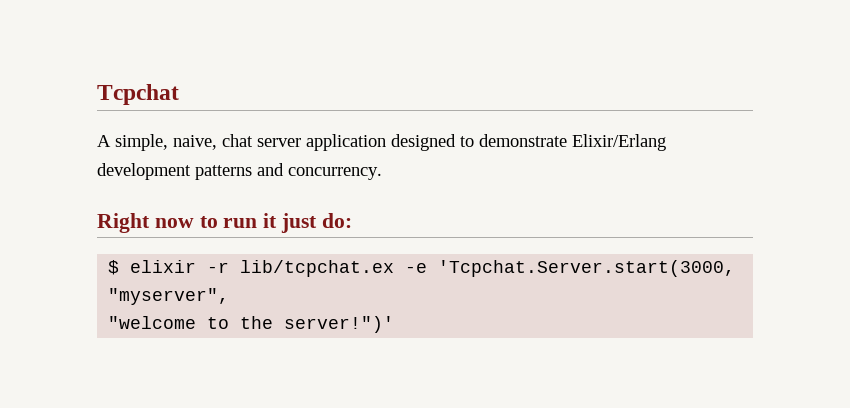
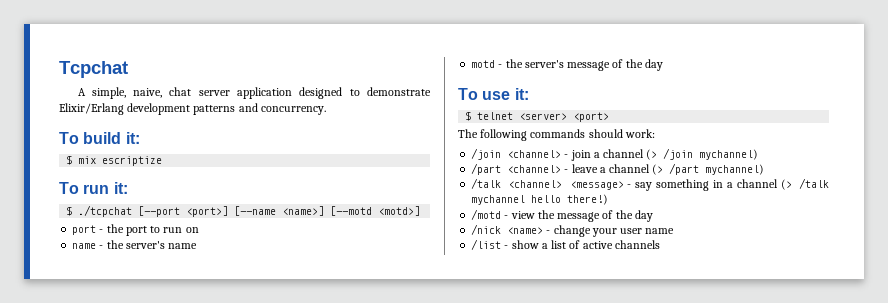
- Right now to run it just do:
- $ elixir -r lib/tcpchat.ex -e 'Tcpchat.Server.start(3000, "myserver",
- "welcome to the server!")'
+ To build it:
+ $ mix escriptize
+ To run it:
+ $ ./tcpchat [--port <port>] [--name <name>] [--motd <motd>]
+ port - the port to run on
+ name - the server's name
+ motd - the server's message of the day
+ To use it:
+ $ telnet <server> <port>
+ The following commands should work:
+ /join <channel> - join a channel (> /join mychannel)
+ /part <channel> - leave a channel (> /part mychannel)
+ /talk <channel> <message> - say something in a channel (> /talk mychannel hello there!)
+ /motd - view the message of the day
+ /nick <name> - change your user name
+ /list - show a list of active channels

